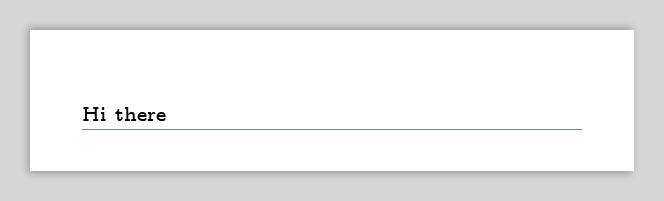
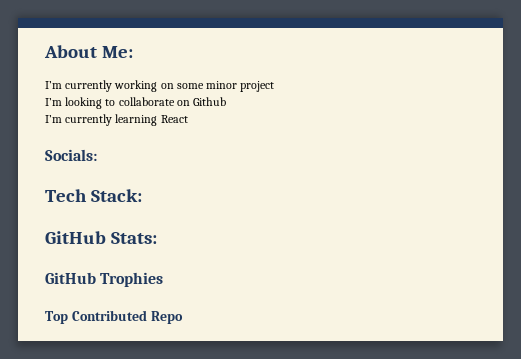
- Hi there
+ About Me:
+ I’m currently working on some minor project
+ I’m looking to collaborate on Github
+ I’m currently learning React
+ Socials:
+ Tech Stack:
+ GitHub Stats:
+ GitHub Trophies
+ Top Contributed Repo

